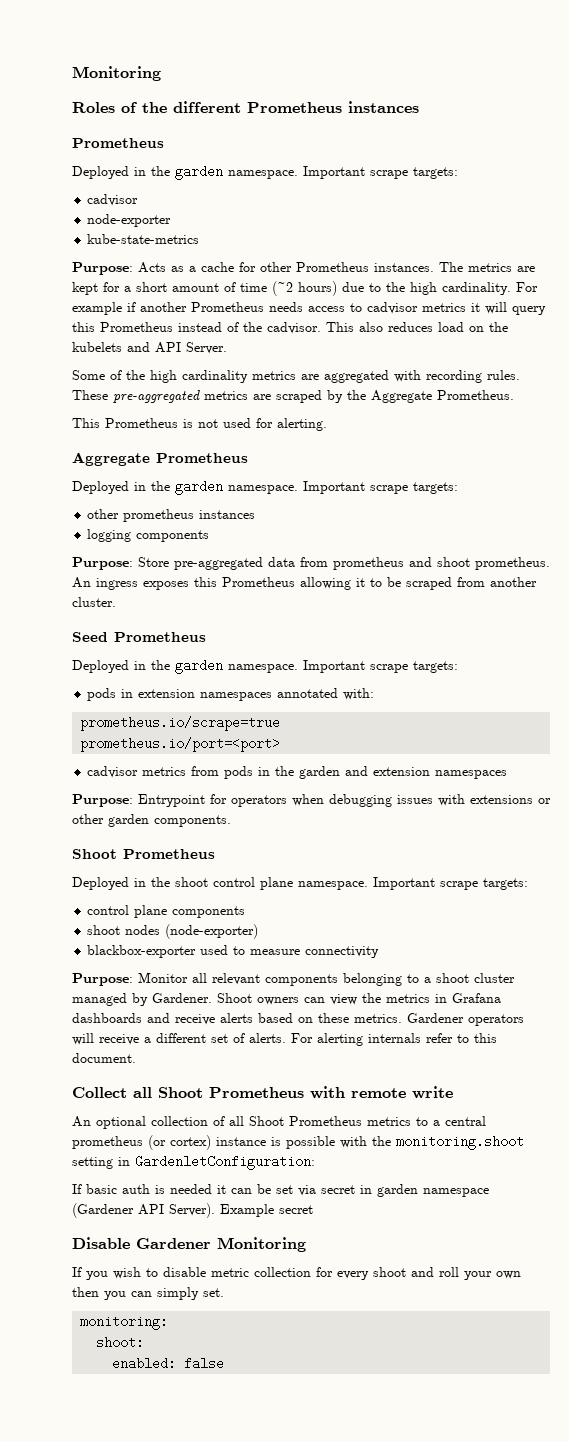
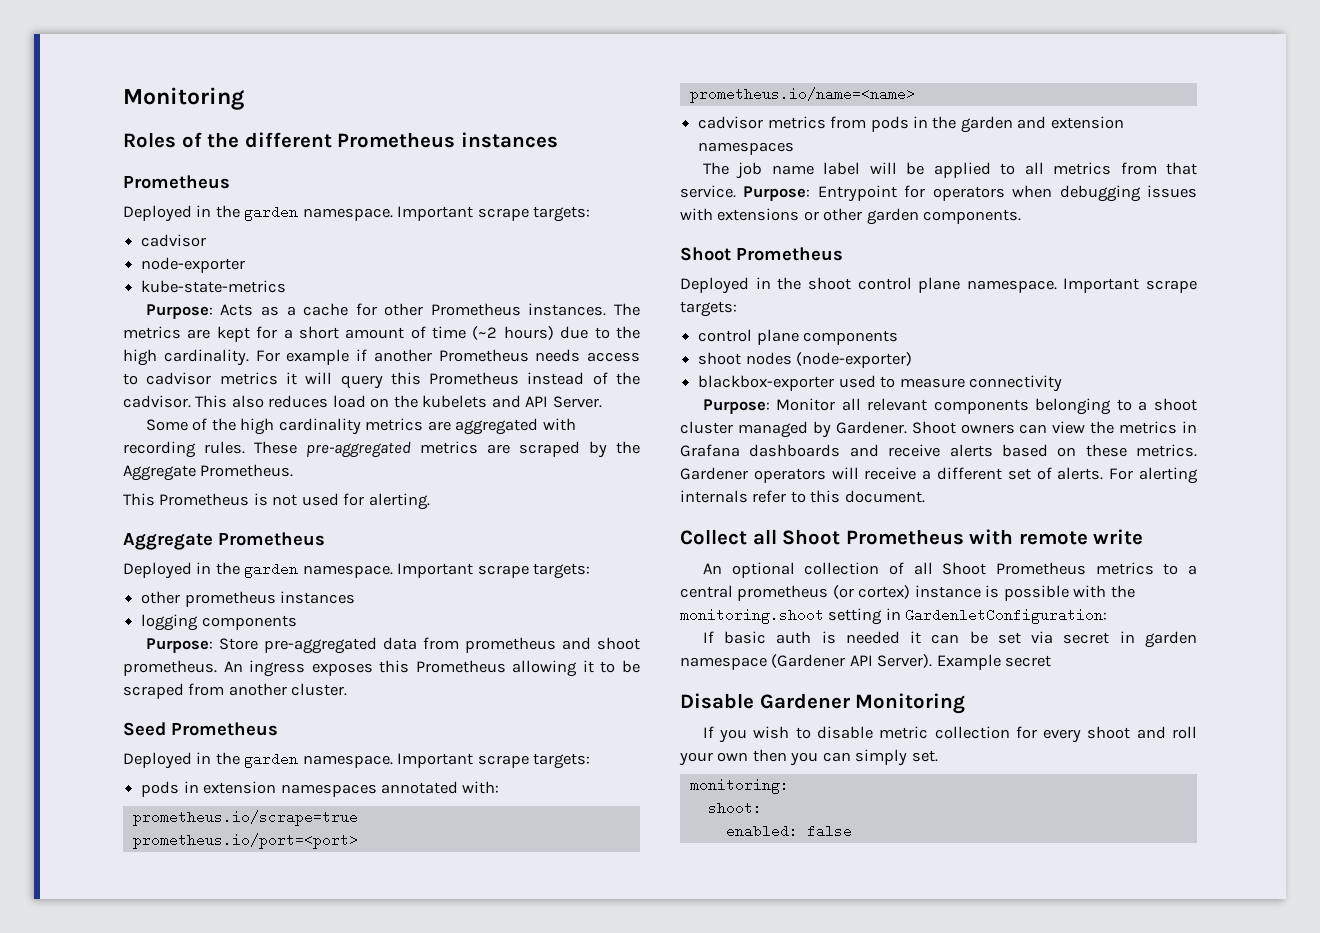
+ prometheus.io/name=<name>
+ The job name label will be applied to all metrics from that service.

